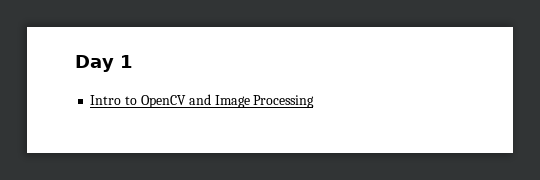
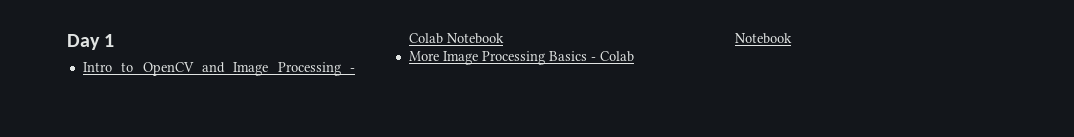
- Intro to OpenCV and Image Processing
+ Intro to OpenCV and Image Processing - Colab Notebook
+ More Image Processing Basics - Colab Notebook

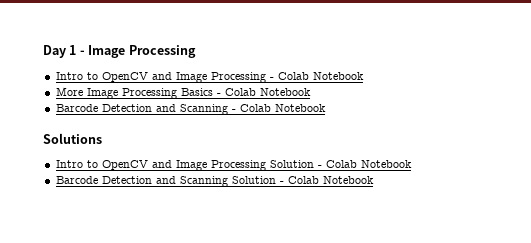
- Day 1
+ Day 1 - Image Processing
+ Barcode Detection and Scanning - Colab Notebook
+ Solutions
+ Intro to OpenCV and Image Processing Solution - Colab Notebook
+ Barcode Detection and Scanning Solution - Colab Notebook

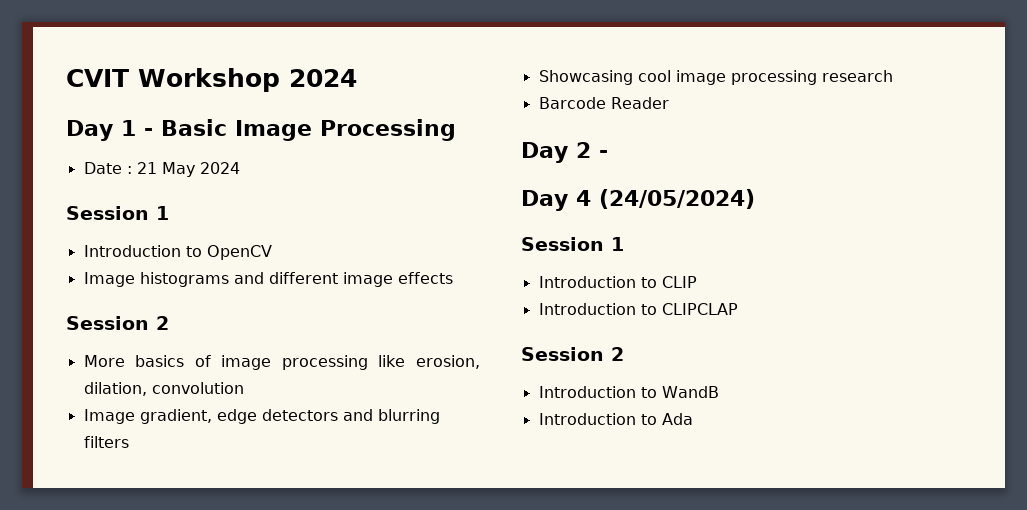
+ CVIT Workshop 2024
- Day 1 - Image Processing
+ Day 1 - Basic Image Processing
- Intro to OpenCV and Image Processing - Colab Notebook
- More Image Processing Basics - Colab Notebook
- Barcode Detection and Scanning - Colab Notebook
- Solutions
- Intro to OpenCV and Image Processing Solution - Colab Notebook
- Barcode Detection and Scanning Solution - Colab Notebook
+ Date : 21 May 2024
+ Session 1
+ Introduction to OpenCV
+ Image histograms and different image effects
+ Session 2
+ More basics of image processing like erosion, dilation, convolution
+ Image gradient, edge detectors and blurring filters
+ Showcasing cool image processing research
+ Barcode Reader
+ Day 2 -
+ Day 4 (24/05/2024)
+ Session 1
+ Introduction to CLIP
+ Introduction to CLIPCLAP
+ Session 2
+ Introduction to WandB
+ Introduction to Ada

